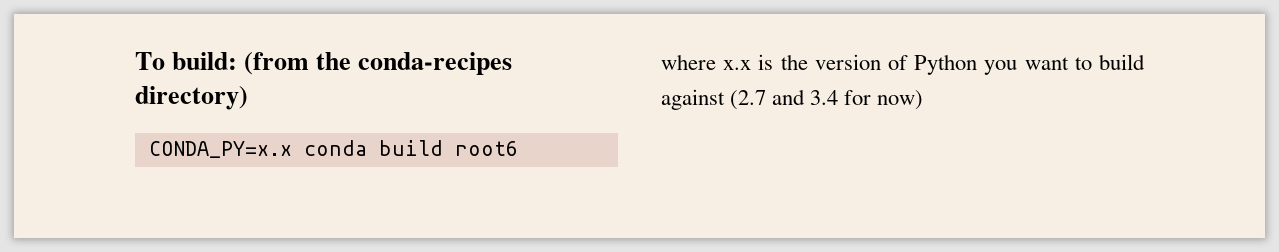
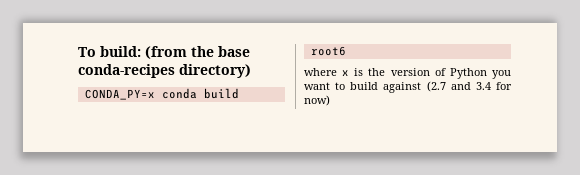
- To build: (from the conda-recipes directory)
+ To build: (from the base conda-recipes directory)
- CONDA_PY=x.x conda build root6
+ CONDA_PY=x conda build root6
- where x.x is the version of Python you want to build against (2.7 and 3.4 for now)
+ where x is the version of Python you want to build against (2.7 and 3.4 for now)

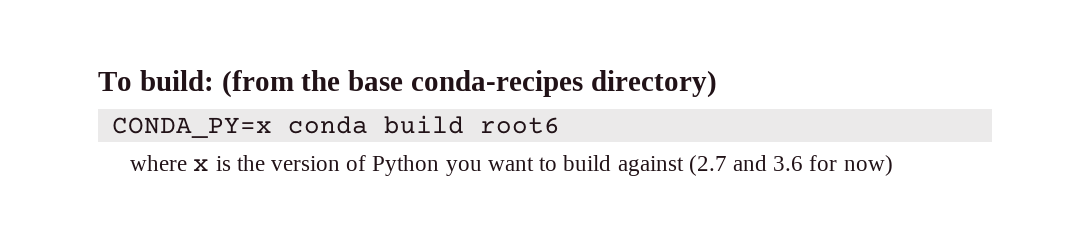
- where x is the version of Python you want to build against (2.7 and 3.4 for now)
+ where x is the version of Python you want to build against (2.7 and 3.6 for now)

